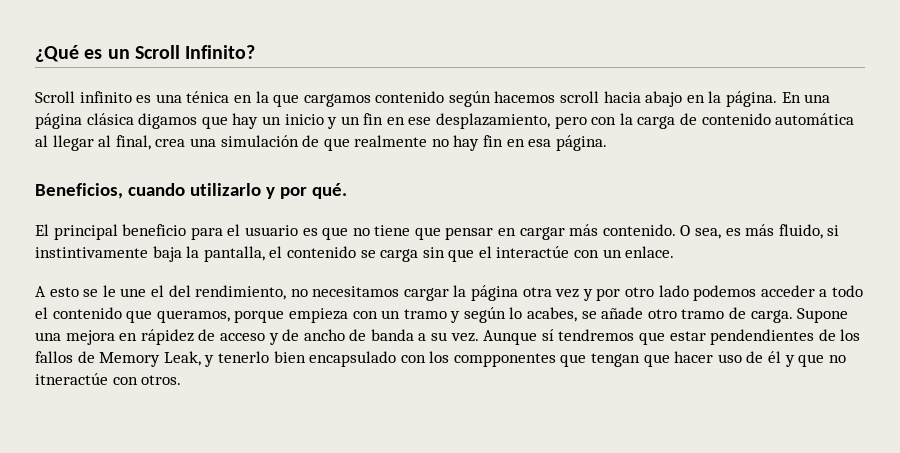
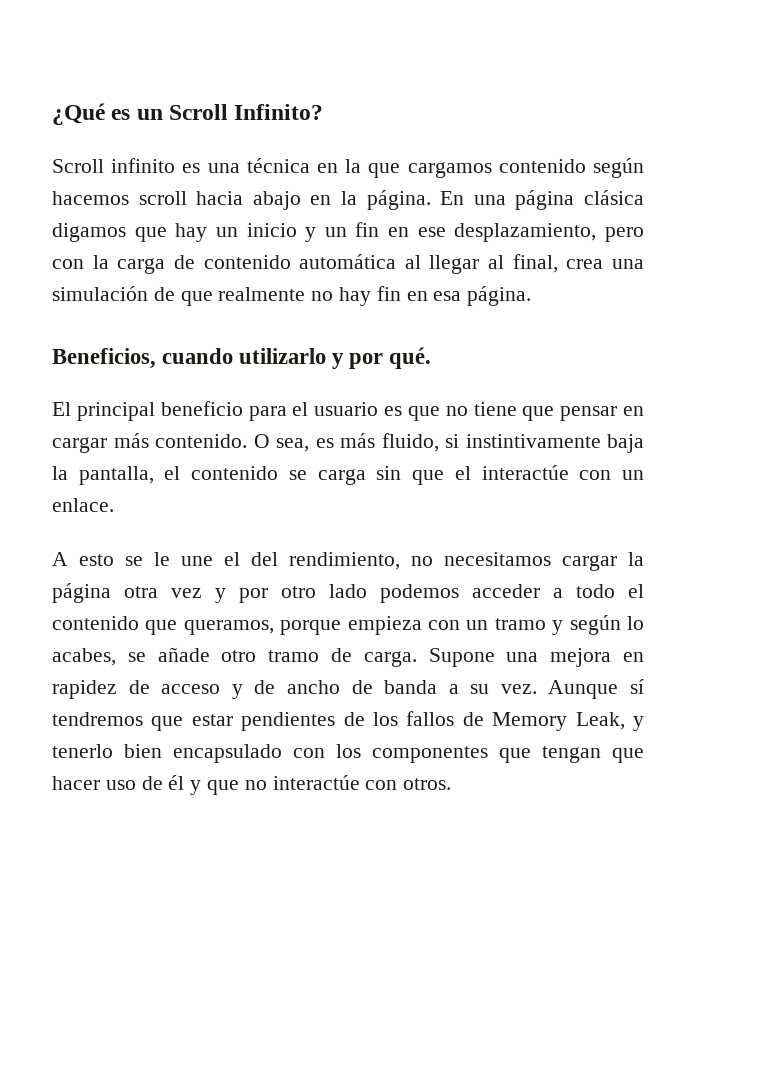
- Scroll infinito es una ténica en la que cargamos contenido según hacemos scroll hacia abajo en la página.
+ Scroll infinito es una técnica en la que cargamos contenido según hacemos scroll hacia abajo en la página.
- Supone una mejora en rápidez de acceso y de ancho de banda a su vez.
+ Supone una mejora en rapidez de acceso y de ancho de banda a su vez.
- Aunque sí tendremos que estar pendendientes de los fallos de Memory Leak, y tenerlo bien encapsulado con los compponentes que tengan que hacer uso de él y que no itneractúe con otros.
+ Aunque sí tendremos que estar pendientes de los fallos de Memory Leak, y tenerlo bien encapsulado con los componentes que tengan que hacer uso de él y que no interactúe con otros.

